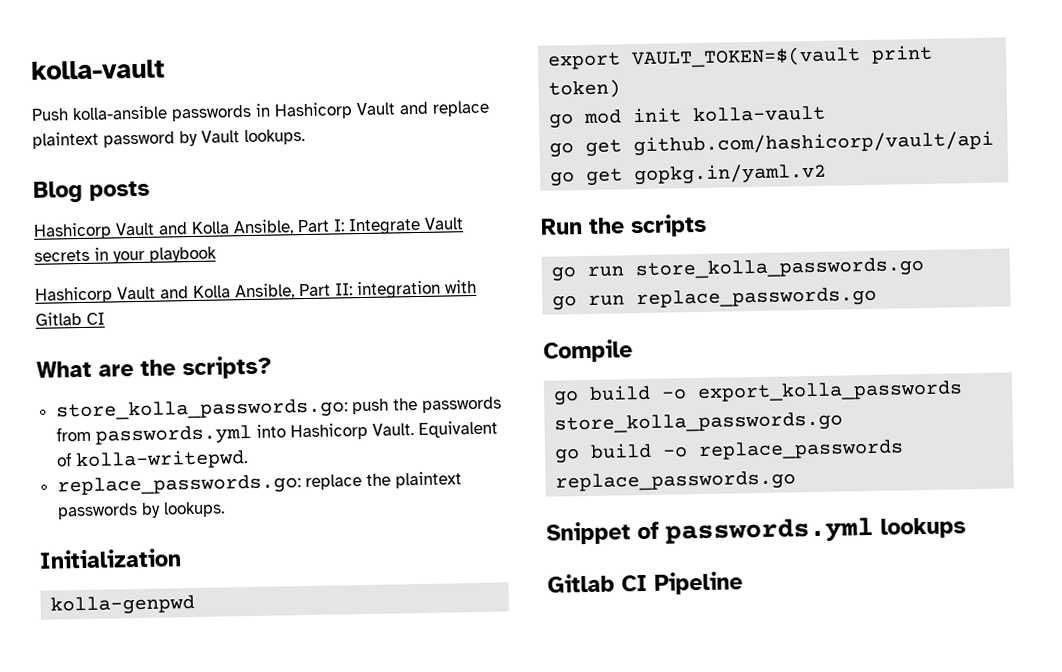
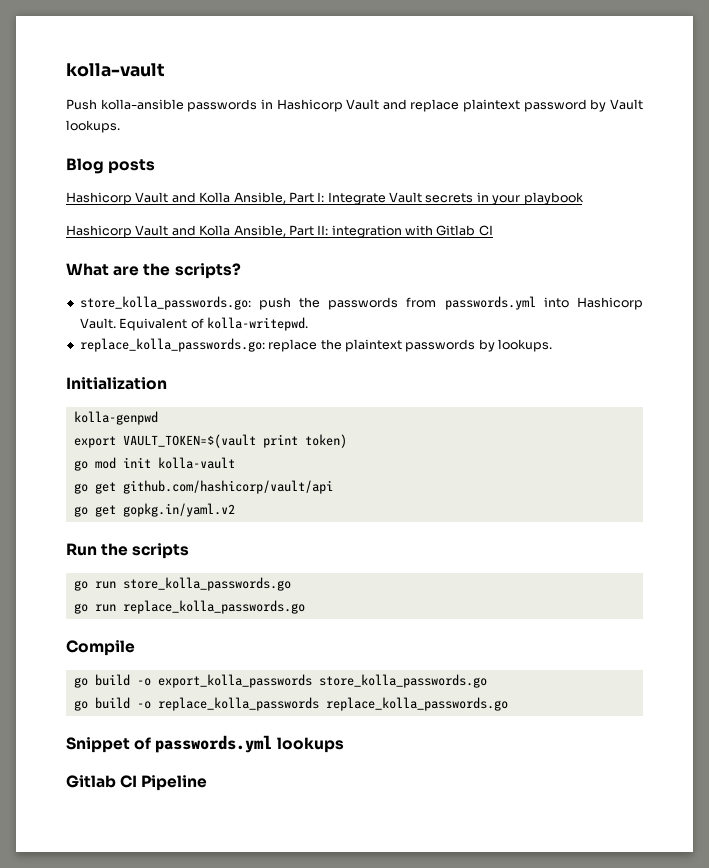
- replace_passwords.go: replace the plaintext passwords by lookups.
+ replace_kolla_passwords.go: replace the plaintext passwords by lookups.
- go run replace_passwords.go
+ go run replace_kolla_passwords.go
- go build -o replace_passwords replace_passwords.go
+ go build -o replace_kolla_passwords replace_kolla_passwords.go

